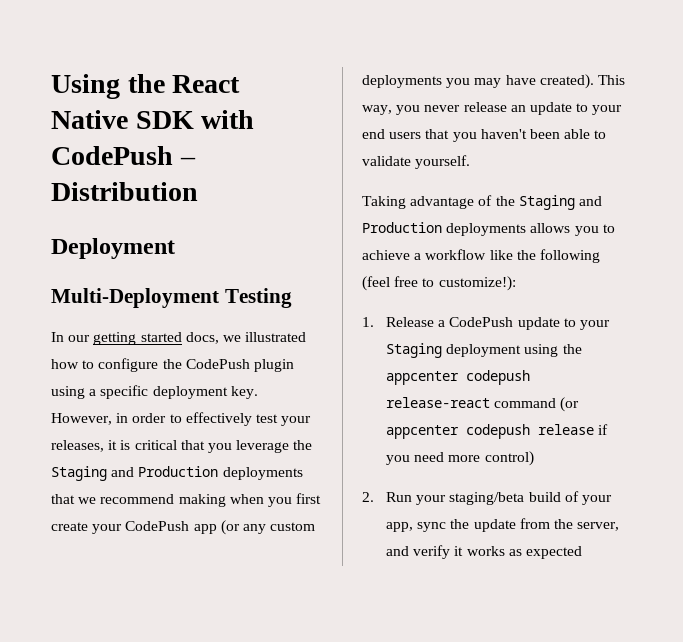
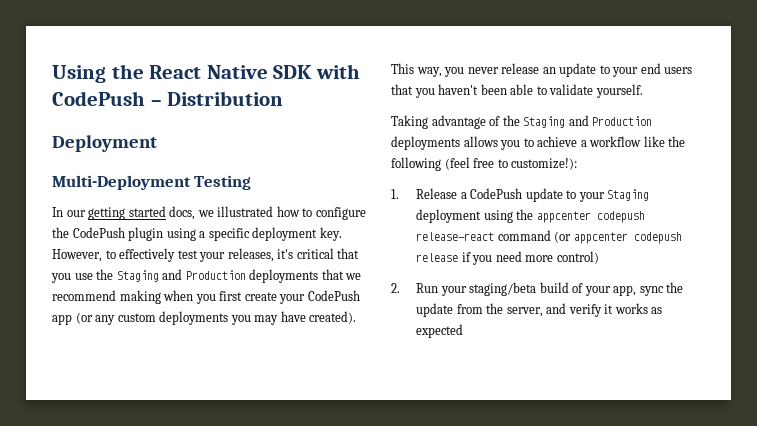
- However, in order to effectively test your releases, it is critical that you leverage the Staging and Production deployments that we recommend making when you first create your CodePush app (or any custom deployments you may have created).
+ However, to effectively test your releases, it's critical that you use the Staging and Production deployments that we recommend making when you first create your CodePush app (or any custom deployments you may have created).

